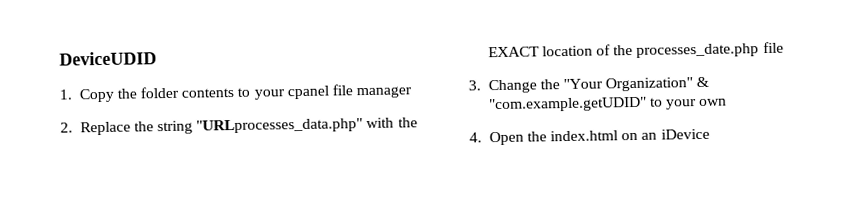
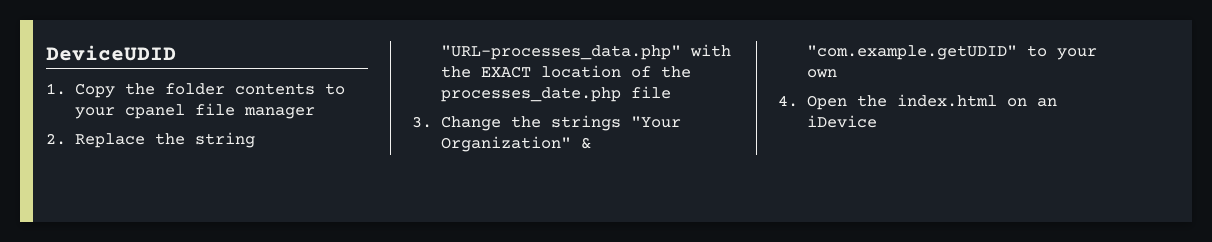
- 2. Replace the string "URLprocesses_data.php" with the EXACT location of the processes_date.php file
+ 2. Replace the string "URL-processes_data.php" with the EXACT location of the processes_date.php file
- 3. Change the "Your Organization" & "com.example.getUDID" to your own
+ 3. Change the strings "Your Organization" & "com.example.getUDID" to your own

